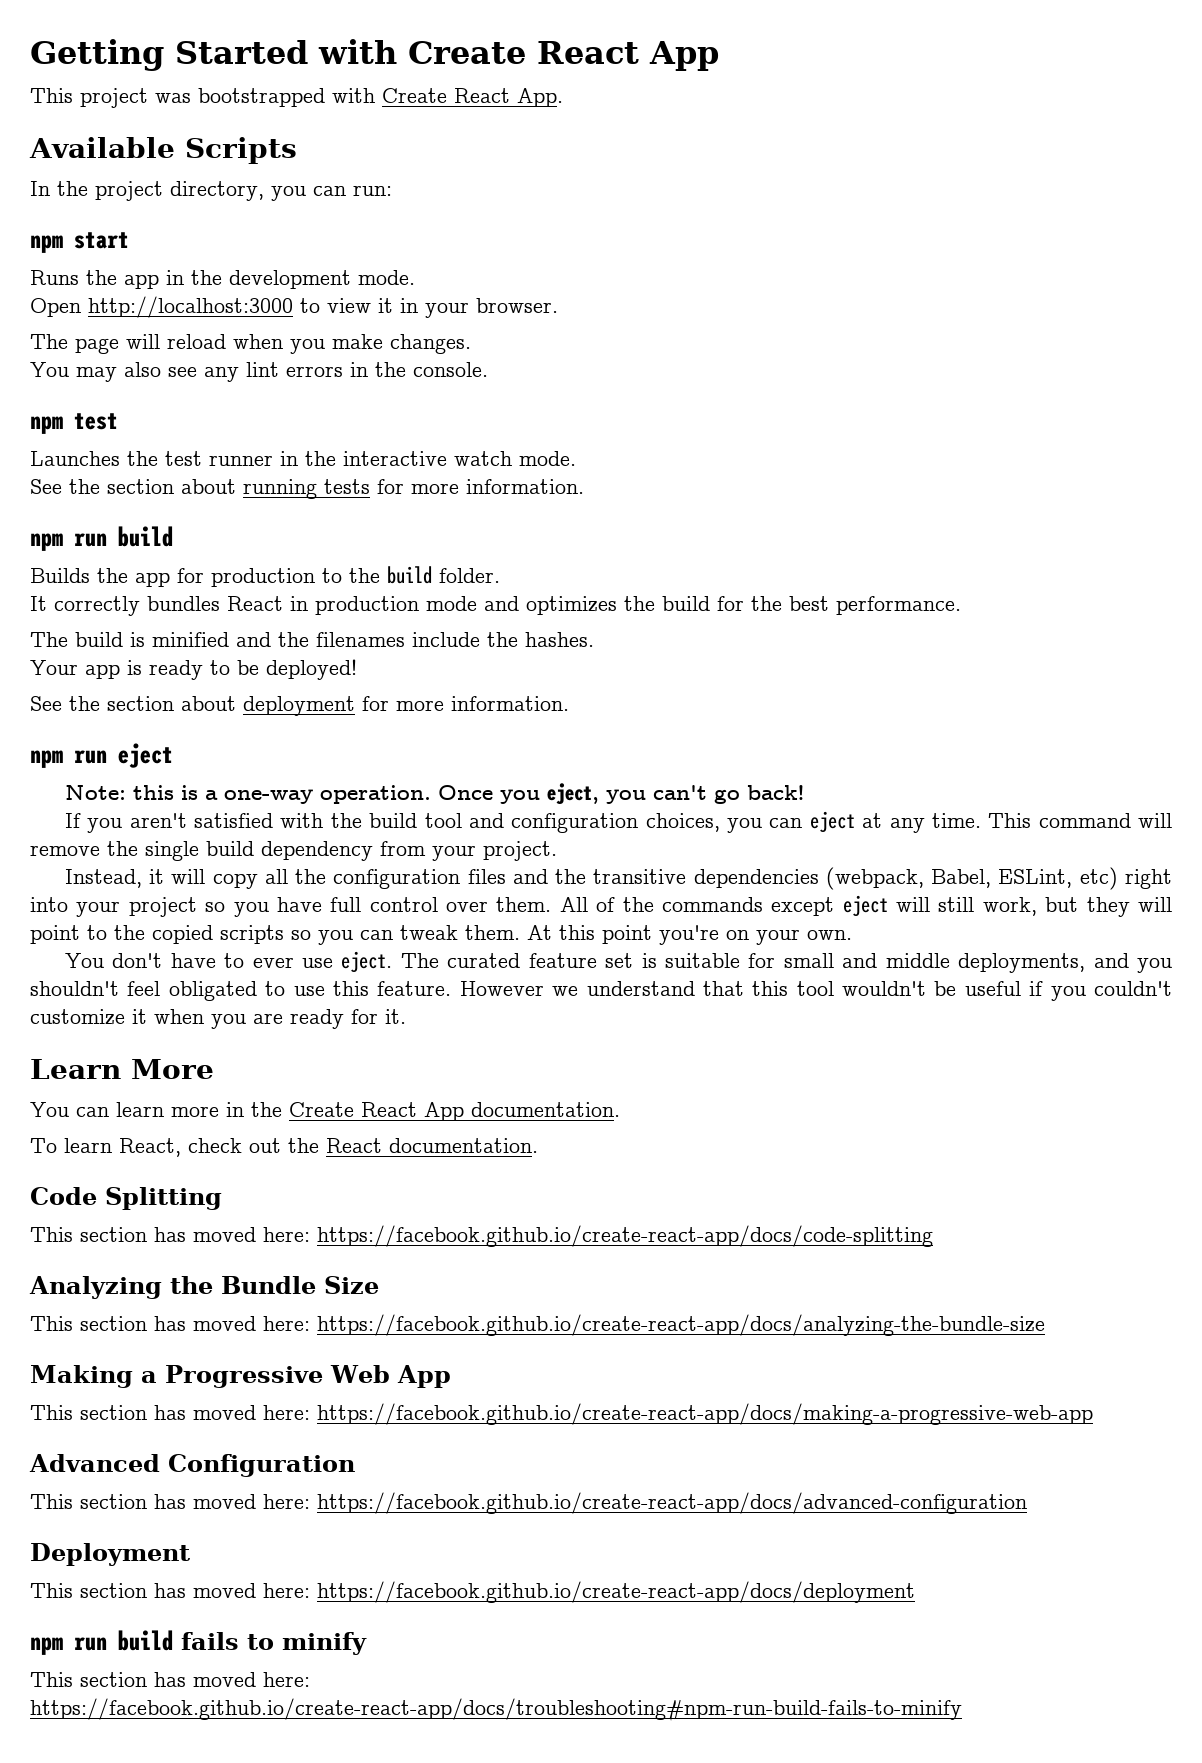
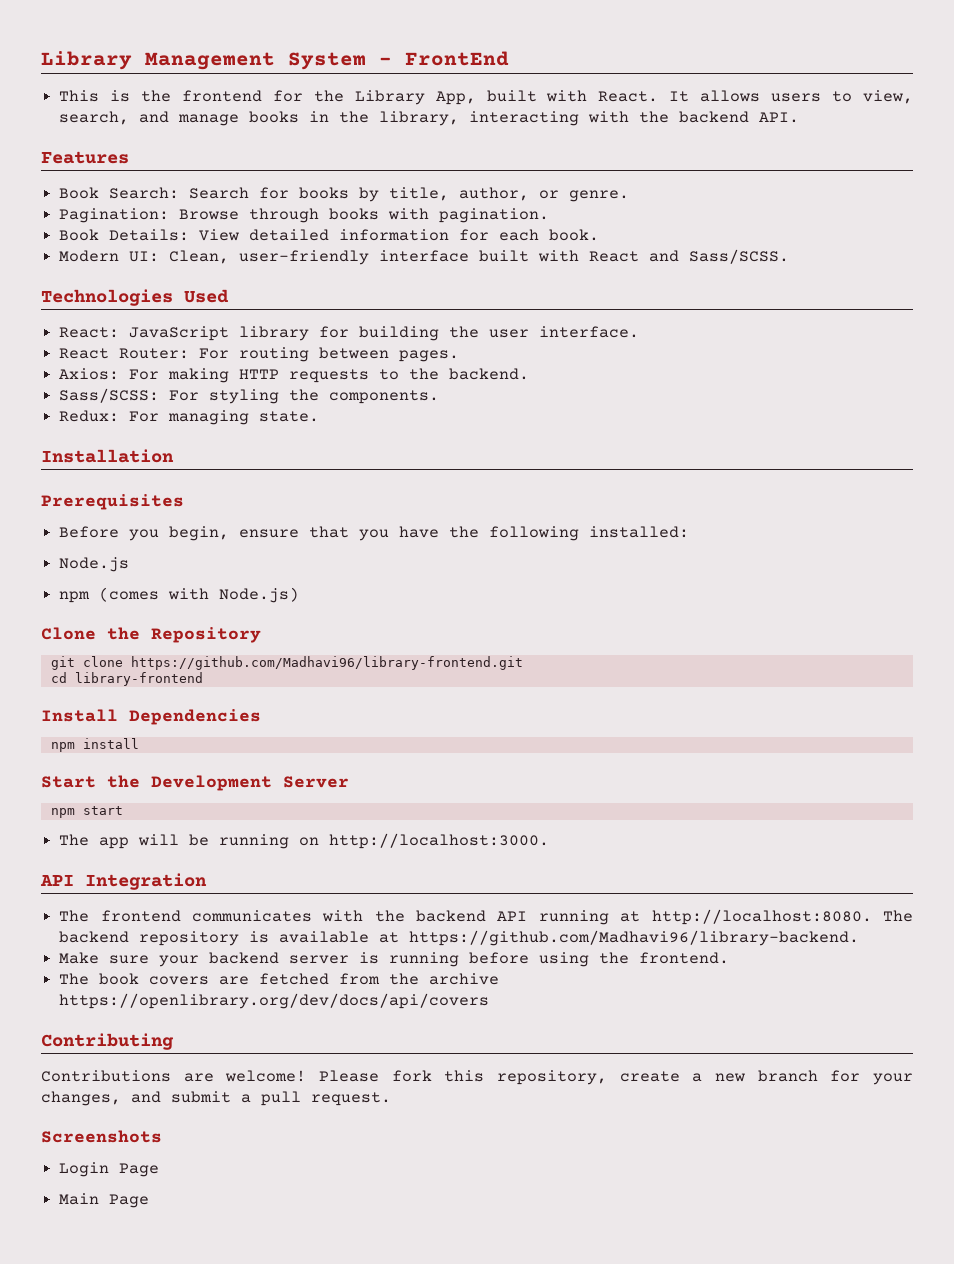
- Getting Started with Create React App
- This project was bootstrapped with Create React App.
- Available Scripts
- In the project directory, you can run:
+ Library Management System - FrontEnd
+ This is the frontend for the Library App, built with React. It allows users to view, search, and manage books in the library, interacting with the backend API.
+ Features
+ Book Search: Search for books by title, author, or genre.
+ Pagination: Browse through books with pagination.
+ Book Details: View detailed information for each book.
+ Modern UI: Clean, user-friendly interface built with React and Sass/SCSS.
+ Technologies Used
+ React: JavaScript library for building the user interface.
+ React Router: For routing between pages.
+ Axios: For making HTTP requests to the backend.
+ Sass/SCSS: For styling the components.
+ Redux: For managing state.
+ Installation
+ Prerequisites
+ Before you begin, ensure that you have the following installed:
+ Node.js
+ npm (comes with Node.js)
+ Clone the Repository
+ git clone https://github.com/Madhavi96/library-frontend.git
+ cd library-frontend
+ Install Dependencies
+ npm install
+ Start the Development Server
  npm start
- Runs the app in the development mode.
- Open http://localhost:3000 to view it in your browser.
- The page will reload when you make changes.
- You may also see any lint errors in the console.
- npm test
- Launches the test runner in the interactive watch mode.
- See the section about running tests for more information.
- npm run build
- Builds the app for production to the build folder.
- It correctly bundles React in production mode and optimizes the build for the best performance.
- The build is minified and the filenames include the hashes.
- Your app is ready to be deployed!
- See the section about deployment for more information.
- npm run eject
- Note: this is a one-way operation. Once you eject, you can't go back!
- If you aren't satisfied with the build tool and configuration choices, you can eject at any time. This command will remove the single build dependency from your project.
- Instead, it will copy all the configuration files and the transitive dependencies (webpack, Babel, ESLint, etc) right into your project so you have full control over them. All of the commands except eject will still work, but they will point to the copied scripts so you can tweak them. At this point you're on your own.
- You don't have to ever use eject. The curated feature set is suitable for small and middle deployments, and you shouldn't feel obligated to use this feature. However we understand that this tool wouldn't be useful if you couldn't customize it when you are ready for it.
- Learn More
- You can learn more in the Create React App documentation.
- To learn React, check out the React documentation.
- Code Splitting
- This section has moved here: https://facebook.github.io/create-react-app/docs/code-splitting
- Analyzing the Bundle Size
- This section has moved here: https://facebook.github.io/create-react-app/docs/analyzing-the-bundle-size
- Making a Progressive Web App
- This section has moved here: https://facebook.github.io/create-react-app/docs/making-a-progressive-web-app
- Advanced Configuration
- This section has moved here: https://facebook.github.io/create-react-app/docs/advanced-configuration
- Deployment
- This section has moved here: https://facebook.github.io/create-react-app/docs/deployment
- npm run build fails to minify
- This section has moved here: https://facebook.github.io/create-react-app/docs/troubleshooting#npm-run-build-fails-to-minify
+ The app will be running on http://localhost:3000.
+ API Integration
+ The frontend communicates with the backend API running at http://localhost:8080. The backend repository is available at https://github.com/Madhavi96/library-backend.
+ Make sure your backend server is running before using the frontend.
+ The book covers are fetched from the archive https://openlibrary.org/dev/docs/api/covers
+ Contributing
+ Contributions are welcome! Please fork this repository, create a new branch for your changes, and submit a pull request.
+ Screenshots
+ Login Page
+ Main Page

